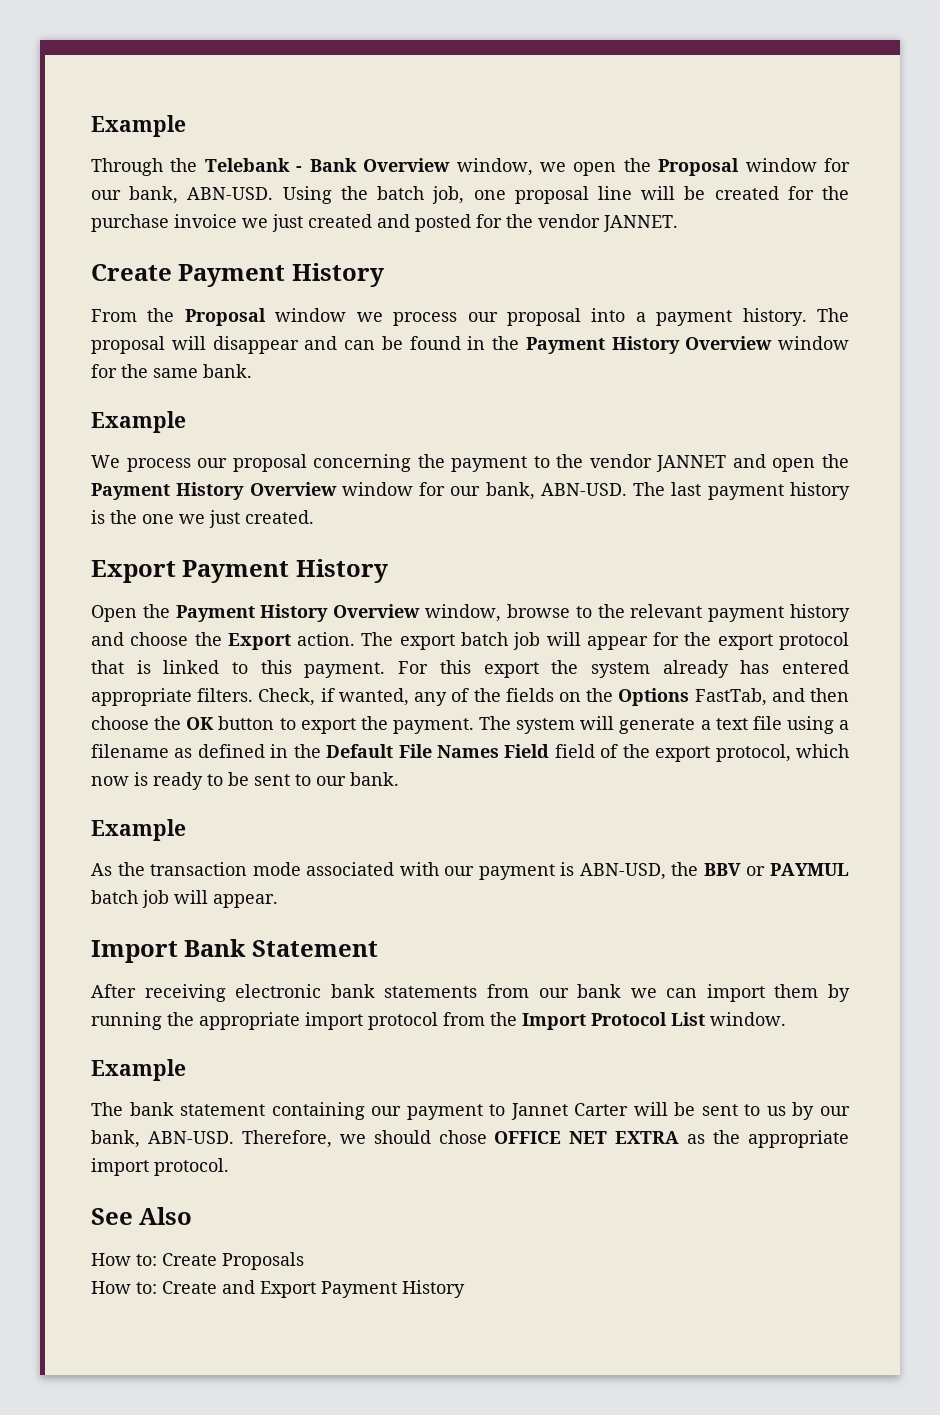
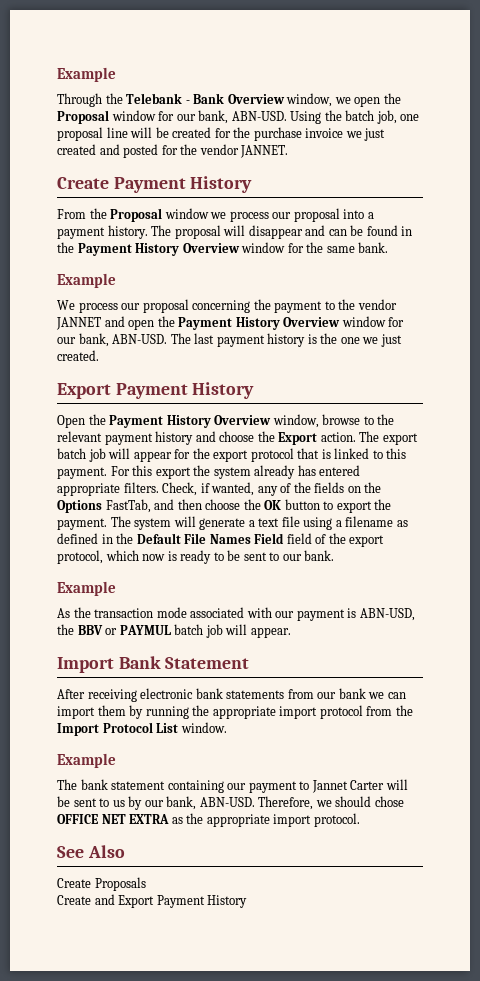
- How to: Create Proposals
+ Create Proposals
- How to: Create and Export Payment History
+ Create and Export Payment History

